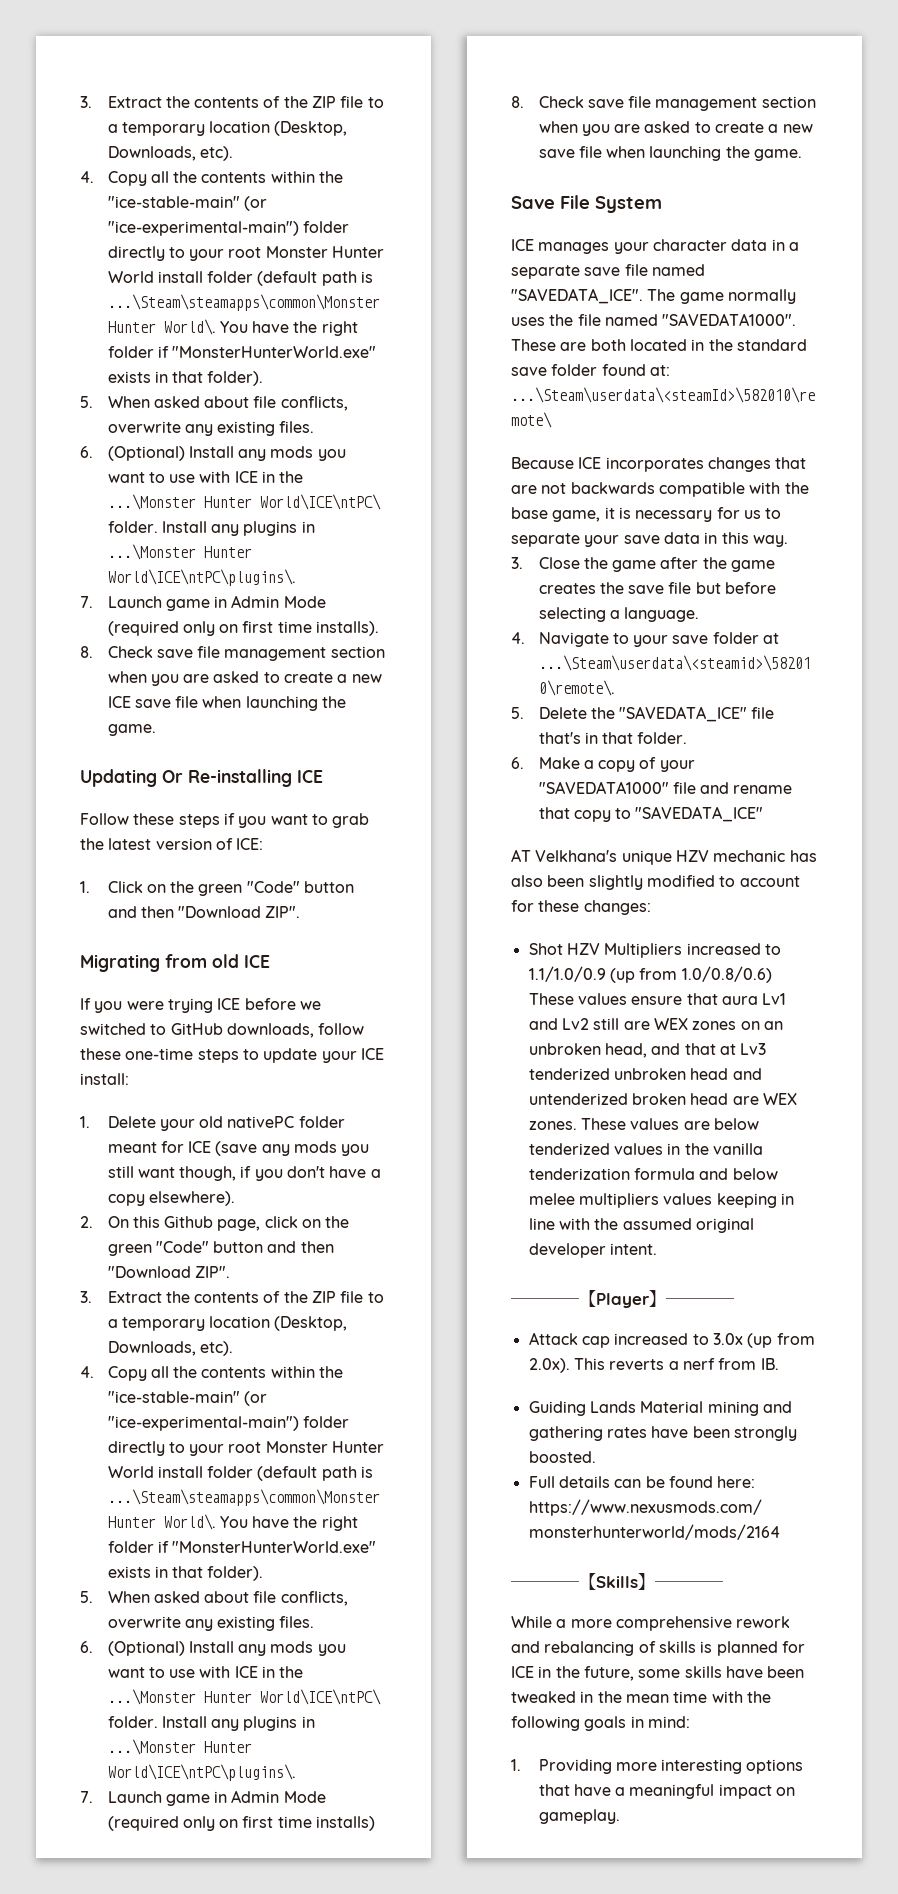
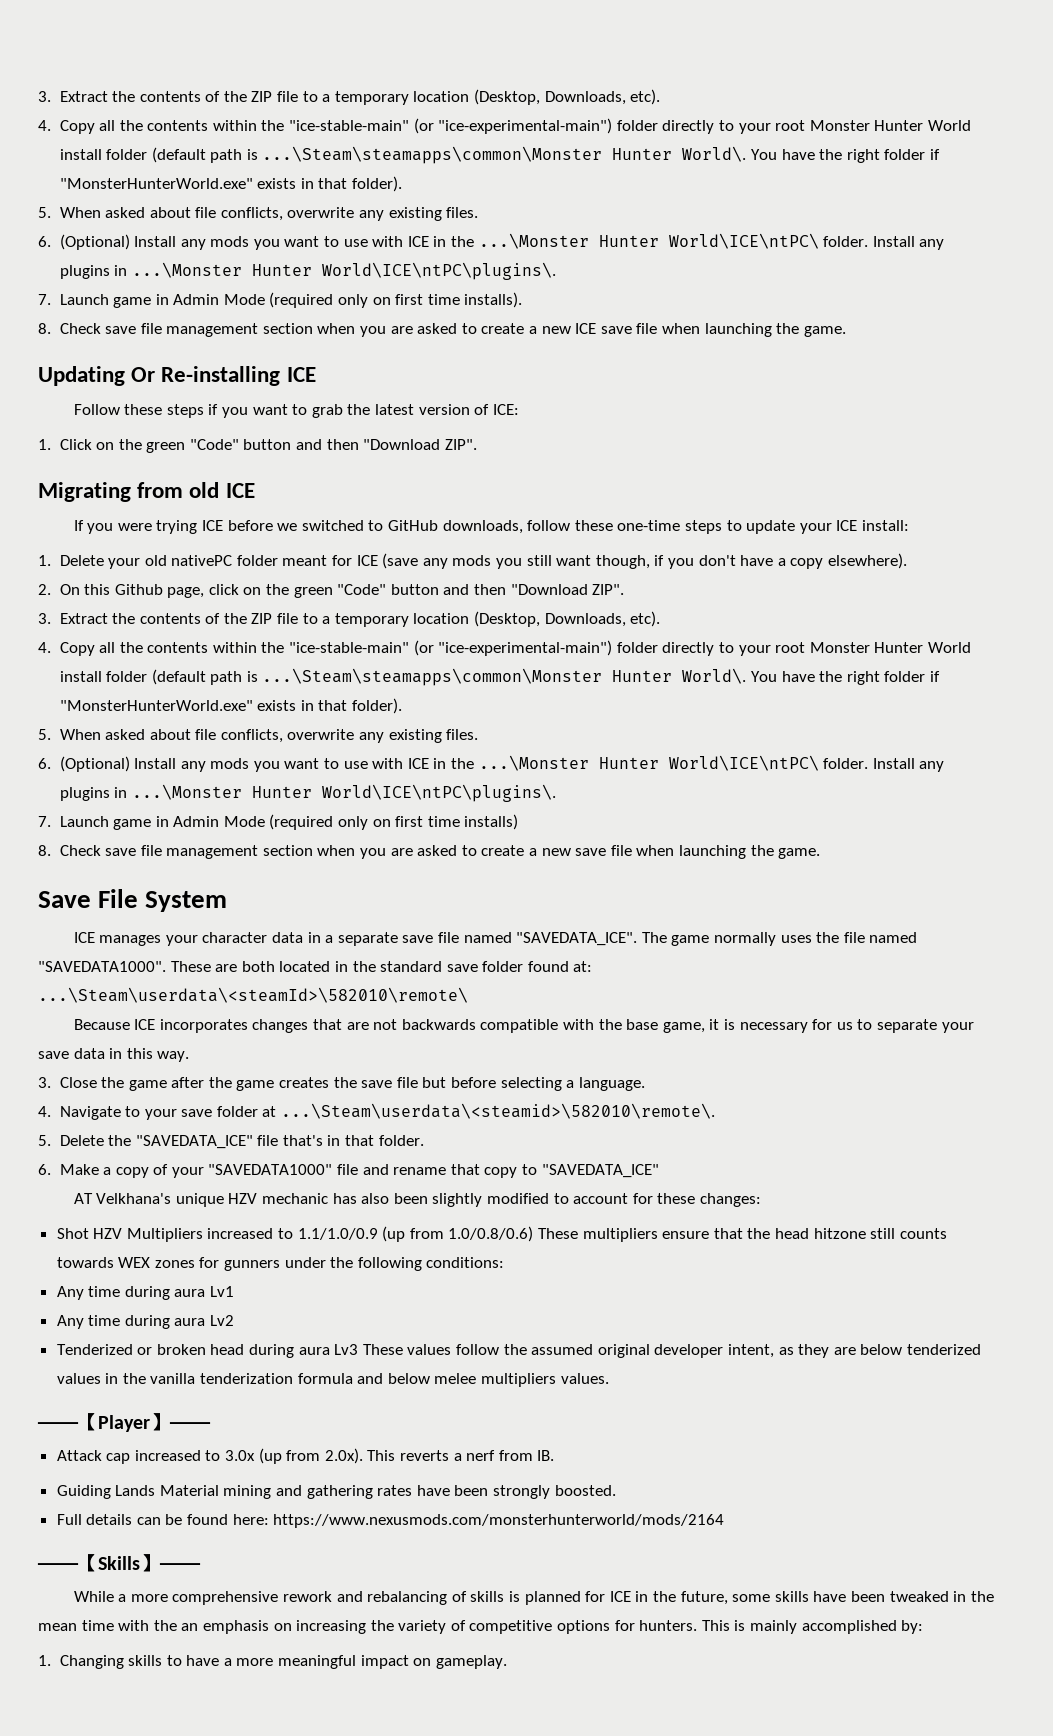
- Shot HZV Multipliers increased to 1.1/1.0/0.9 (up from 1.0/0.8/0.6) These values ensure that aura Lv1 and Lv2 still are WEX zones on an unbroken head, and that at Lv3 tenderized unbroken head and untenderized broken head are WEX zones. These values are below tenderized values in the vanilla tenderization formula and below melee multipliers values keeping in line with the assumed original developer intent.
+ Shot HZV Multipliers increased to 1.1/1.0/0.9 (up from 1.0/0.8/0.6) These multipliers ensure that the head hitzone still counts towards WEX zones for gunners under the following conditions:
+ Any time during aura Lv1
+ Any time during aura Lv2
+ Tenderized or broken head during aura Lv3 These values follow the assumed original developer intent, as they are below tenderized values in the vanilla tenderization formula and below melee multipliers values.
- While a more comprehensive rework and rebalancing of skills is planned for ICE in the future, some skills have been tweaked in the mean time with the following goals in mind:
- 1. Providing more interesting options that have a meaningful impact on gameplay.
+ While a more comprehensive rework and rebalancing of skills is planned for ICE in the future, some skills have been tweaked in the mean time with the an emphasis on increasing the variety of competitive options for hunters. This is mainly accomplished by:
+ 1. Changing skills to have a more meaningful impact on gameplay.

